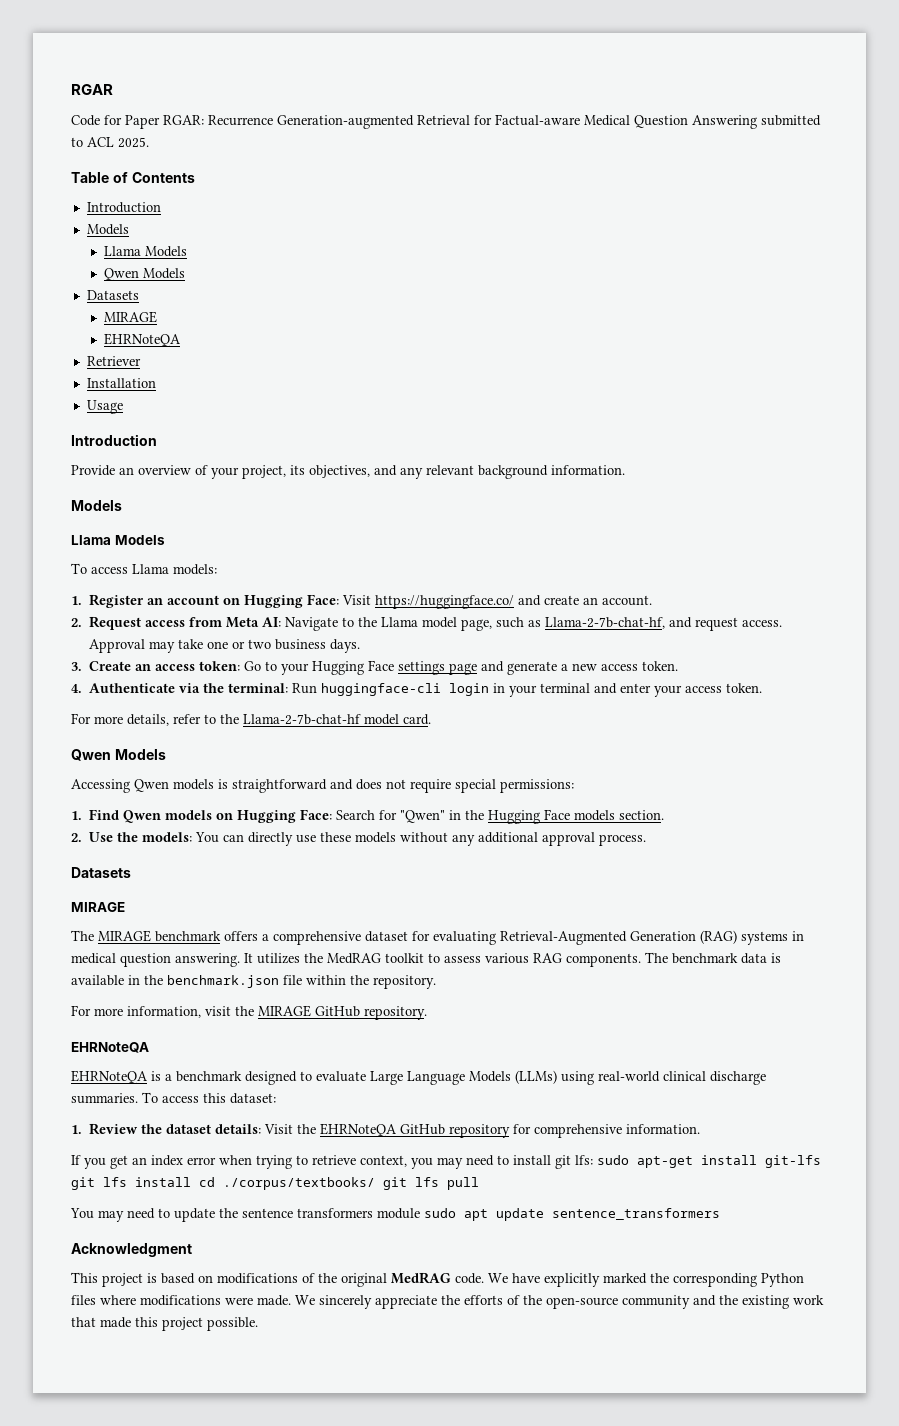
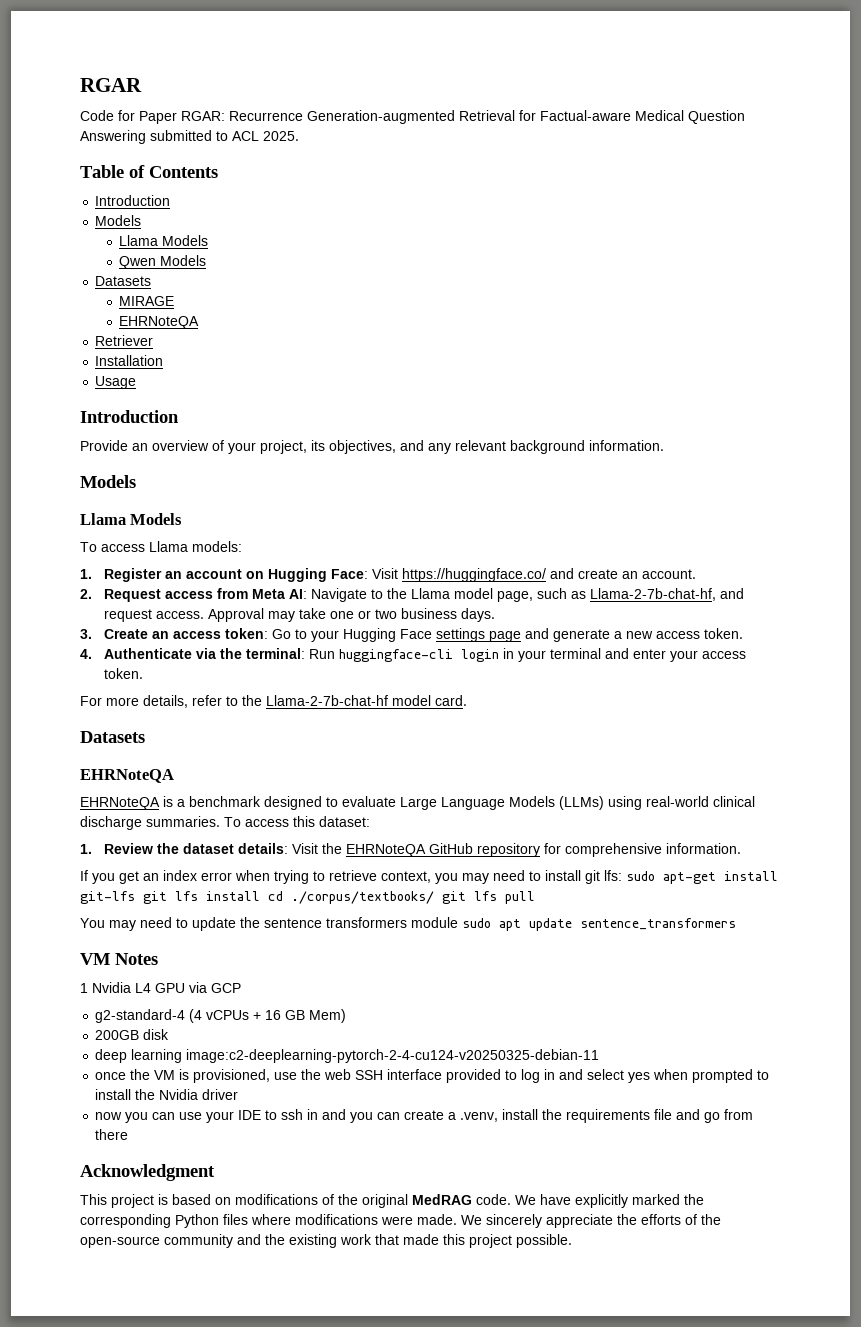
  For more details, refer to the Llama-2-7b-chat-hf model card.
- Qwen Models
- Accessing Qwen models is straightforward and does not require special permissions:
- 1. Find Qwen models on Hugging Face: Search for "Qwen" in the Hugging Face models section.
- 2. Use the models: You can directly use these models without any additional approval process.
  Datasets
- MIRAGE
- The MIRAGE benchmark offers a comprehensive dataset for evaluating Retrieval-Augmented Generation (RAG) systems in medical question answering. It utilizes the MedRAG toolkit to assess various RAG components. The benchmark data is available in the benchmark.json file within the repository.
- For more information, visit the MIRAGE GitHub repository.
+ VM Notes
+ 1 Nvidia L4 GPU via GCP
+ g2-standard-4 (4 vCPUs + 16 GB Mem)
+ 200GB disk
+ deep learning image:c2-deeplearning-pytorch-2-4-cu124-v20250325-debian-11
+ once the VM is provisioned, use the web SSH interface provided to log in and select yes when prompted to install the Nvidia driver
+ now you can use your IDE to ssh in and you can create a .venv, install the requirements file and go from there

